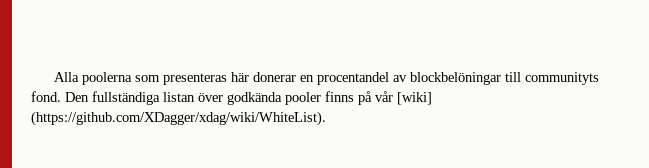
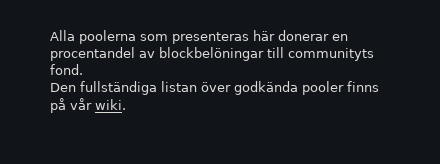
- Alla poolerna som presenteras här donerar en procentandel av blockbelöningar till communityts fond. Den fullständiga listan över godkända pooler finns på vår [wiki] (https://github.com/XDagger/xdag/wiki/WhiteList).
+ Alla poolerna som presenteras här donerar en procentandel av blockbelöningar till communityts fond.
+ Den fullständiga listan över godkända pooler finns på vår wiki.

